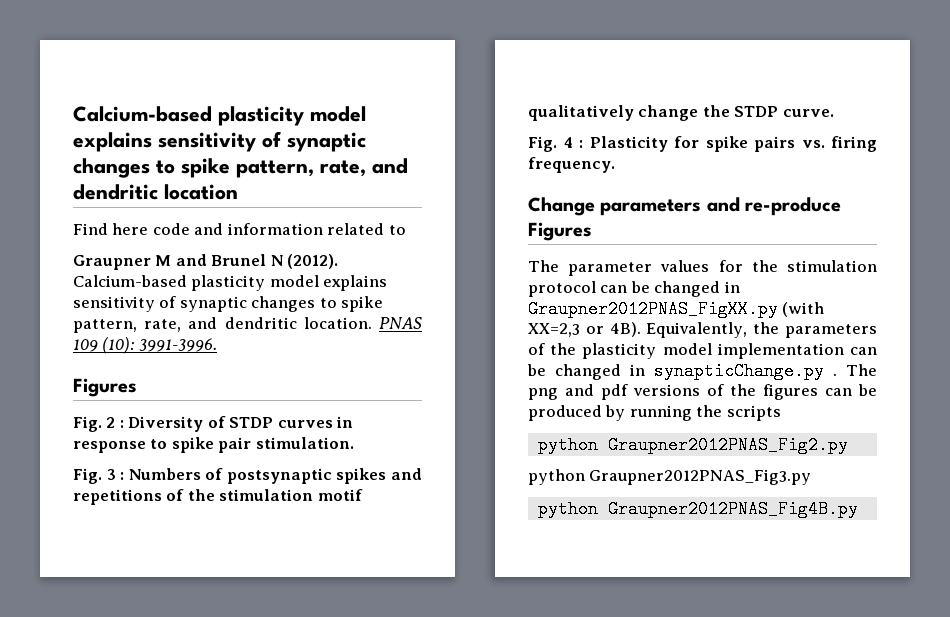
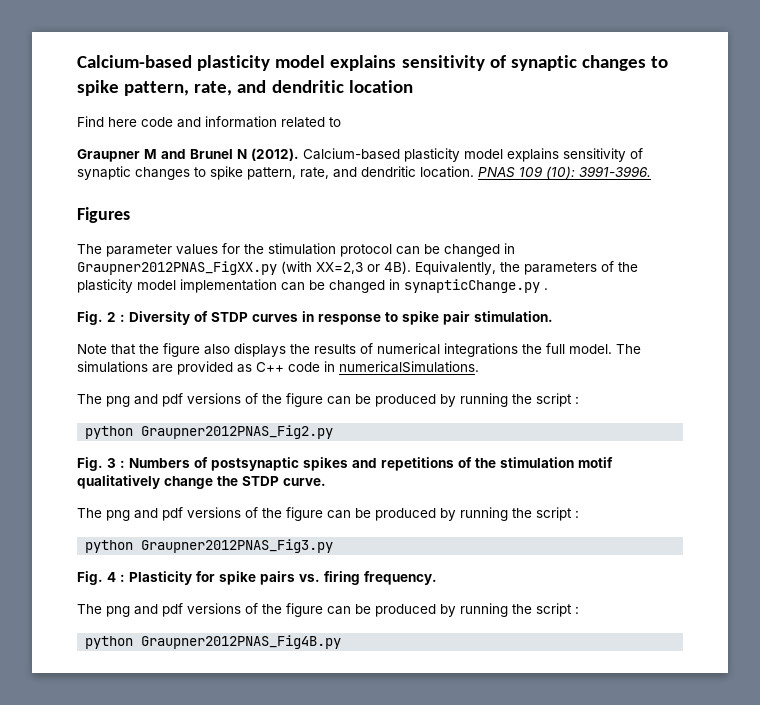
- Fig. 2 : Diversity of STDP curves in response to spike pair stimulation.
- Fig. 3 : Numbers of postsynaptic spikes and repetitions of the stimulation motif qualitatively change the STDP curve.
- Fig. 4 : Plasticity for spike pairs vs. firing frequency.
- Change parameters and re-produce Figures
- Equivalently, the parameters of the plasticity model implementation can be changed in synapticChange.py . The png and pdf versions of the figures can be produced by running the scripts
+ Equivalently, the parameters of the plasticity model implementation can be changed in synapticChange.py .
+ Fig. 2 : Diversity of STDP curves in response to spike pair stimulation.
+ Note that the figure also displays the results of numerical integrations the full model. The simulations are provided as C++ code in numericalSimulations.
+ The png and pdf versions of the figure can be produced by running the script :
+ Fig. 3 : Numbers of postsynaptic spikes and repetitions of the stimulation motif qualitatively change the STDP curve.
+ The png and pdf versions of the figure can be produced by running the script :
  python Graupner2012PNAS_Fig3.py
+ Fig. 4 : Plasticity for spike pairs vs. firing frequency.
+ The png and pdf versions of the figure can be produced by running the script :

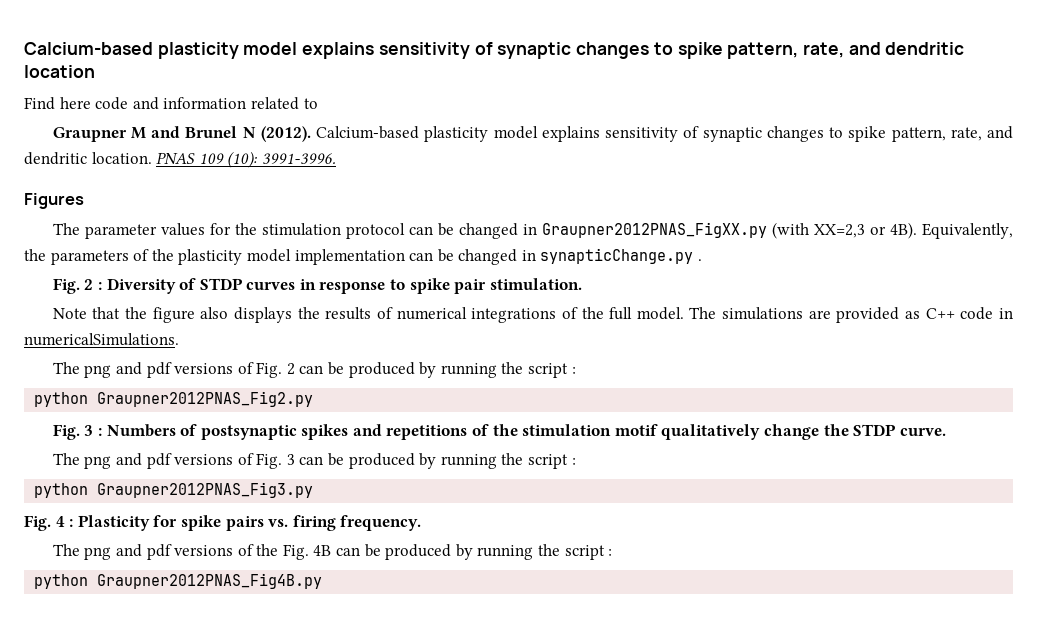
- Note that the figure also displays the results of numerical integrations the full model.
+ Note that the figure also displays the results of numerical integrations of the full model.
  The simulations are provided as C++ code in numericalSimulations.
- The png and pdf versions of the figure can be produced by running the script :
+ The png and pdf versions of Fig. 2 can be produced by running the script :
  Fig. 3 : Numbers of postsynaptic spikes and repetitions of the stimulation motif qualitatively change the STDP curve.
- The png and pdf versions of the figure can be produced by running the script :
+ The png and pdf versions of Fig. 3 can be produced by running the script :
  Fig. 4 : Plasticity for spike pairs vs. firing frequency.
- The png and pdf versions of the figure can be produced by running the script :
+ The png and pdf versions of the Fig. 4B can be produced by running the script :

